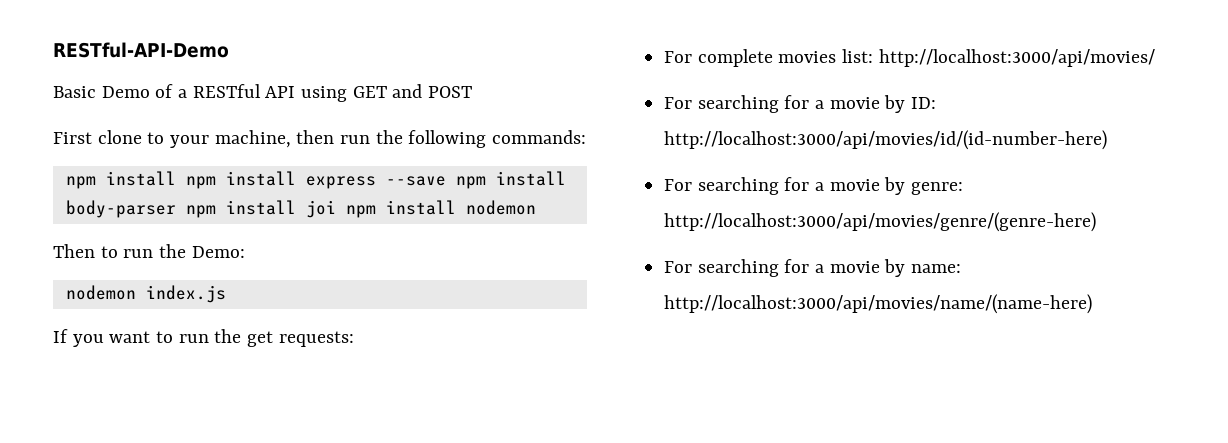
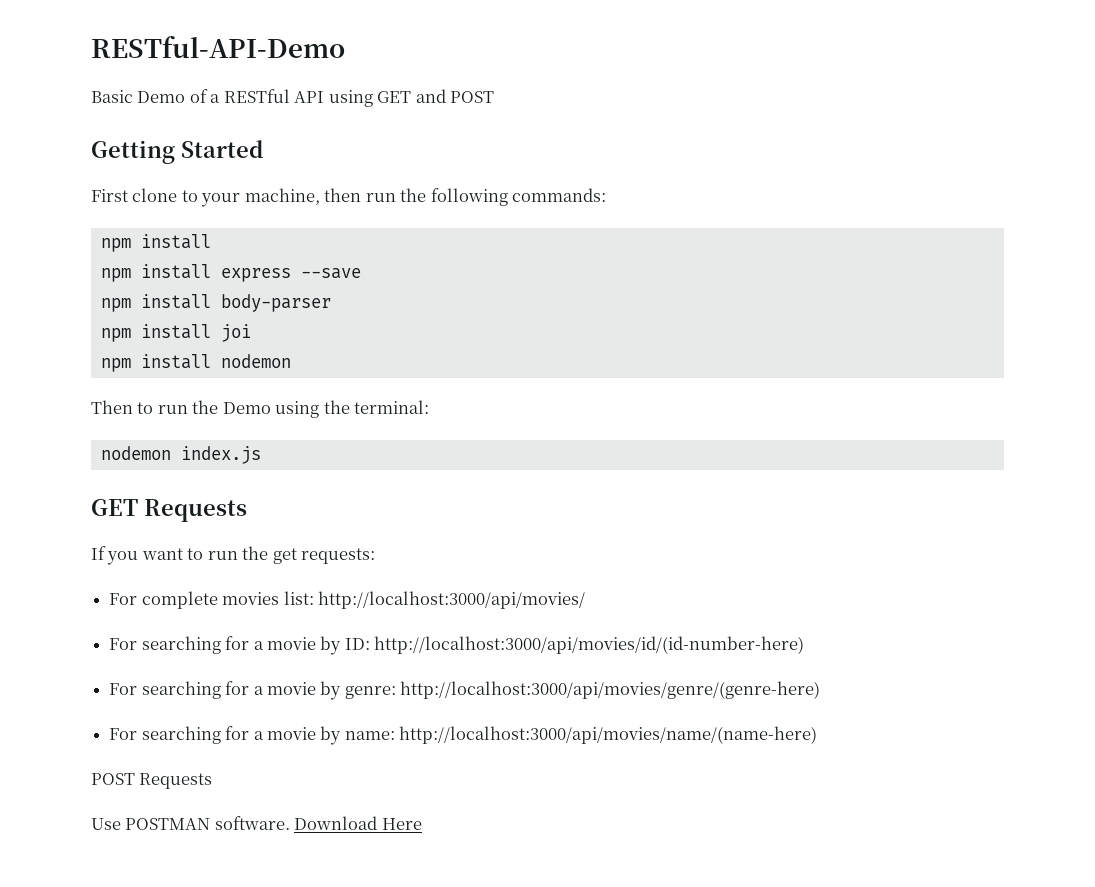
+ Getting Started
  First clone to your machine, then run the following commands:
- npm install npm install express --save npm install body-parser npm install joi npm install nodemon
+ npm install
+ npm install express --save
+ npm install body-parser
+ npm install joi
+ npm install nodemon
- Then to run the Demo:
+ Then to run the Demo using the terminal:
+ GET Requests
+ POST Requests
+ Use POSTMAN software. Download Here

